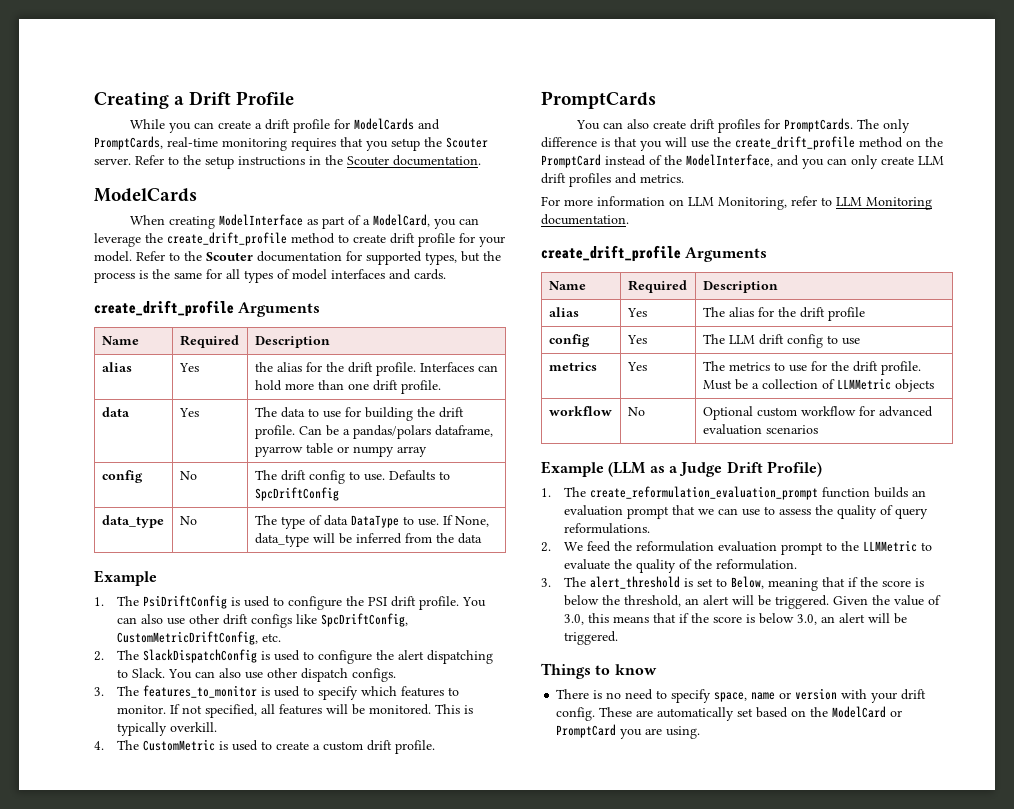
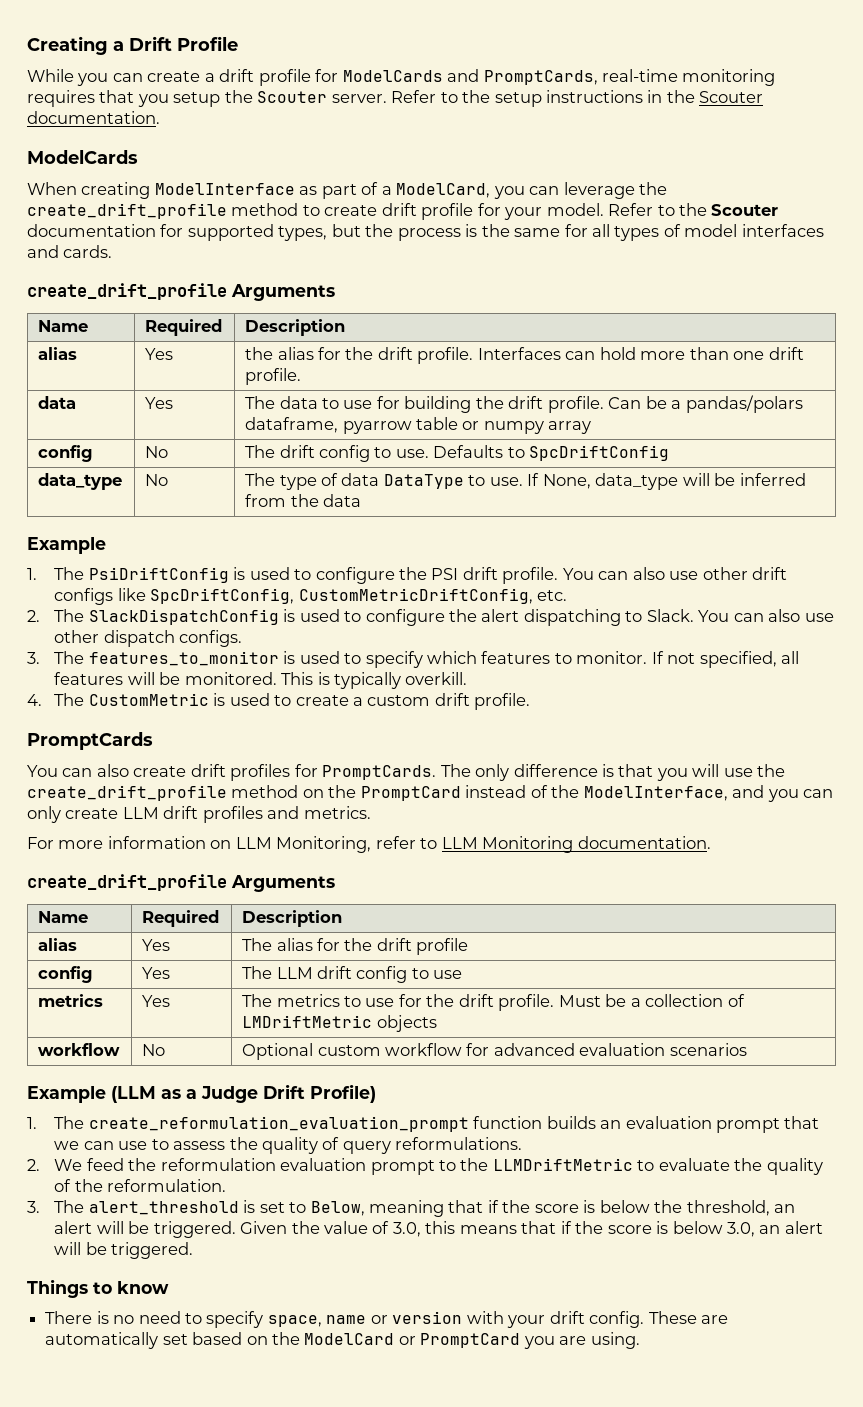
- metrics | Yes | The metrics to use for the drift profile. Must be a collection of LLMMetric objects
+ metrics | Yes | The metrics to use for the drift profile. Must be a collection of LMDriftMetric objects
- 2. We feed the reformulation evaluation prompt to the LLMMetric to evaluate the quality of the reformulation.
+ 2. We feed the reformulation evaluation prompt to the LLMDriftMetric to evaluate the quality of the reformulation.

